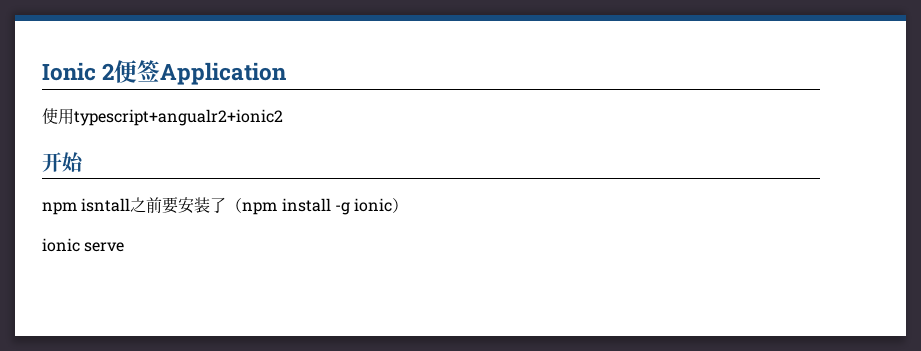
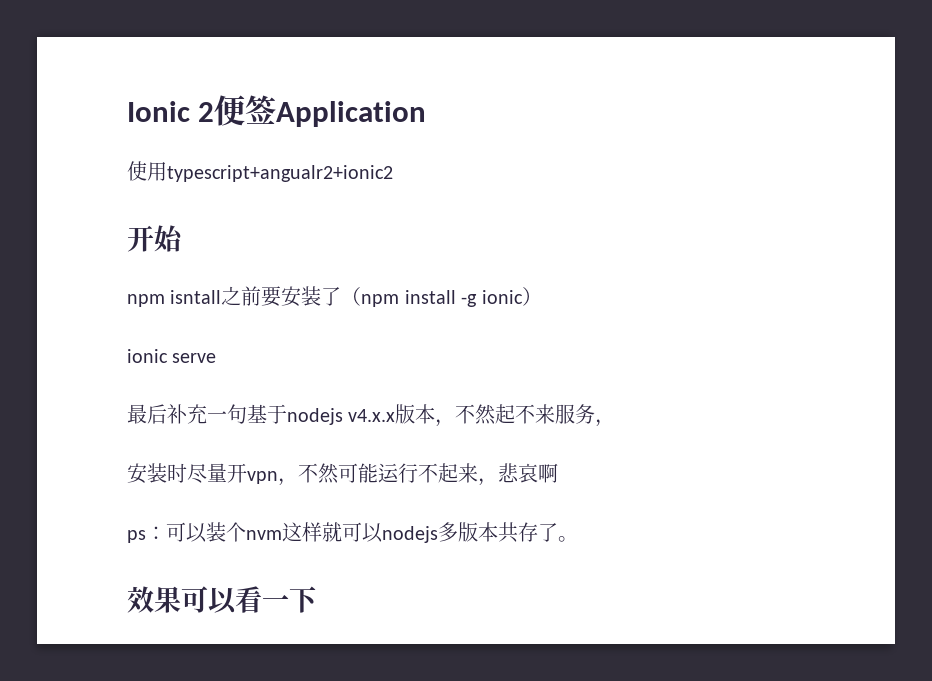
+ 最后补充一句基于nodejs v4.x.x版本，不然起不来服务，
+ 安装时尽量开vpn，不然可能运行不起来，悲哀啊
+ ps：可以装个nvm这样就可以nodejs多版本共存了。
+ 效果可以看一下

